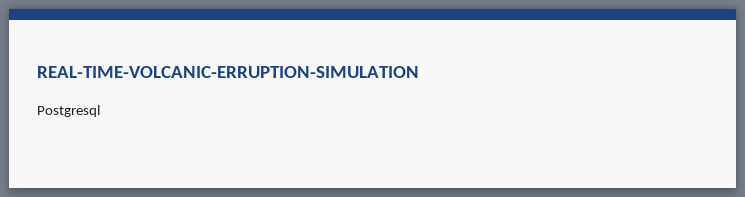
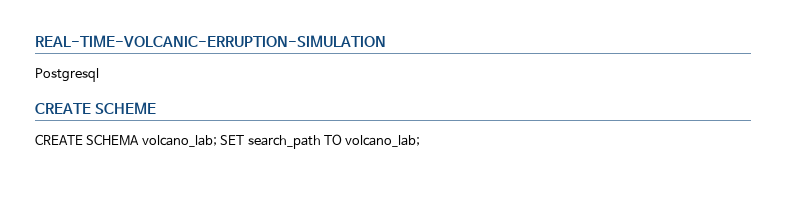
+ CREATE SCHEME
+ CREATE SCHEMA volcano_lab; SET search_path TO volcano_lab;

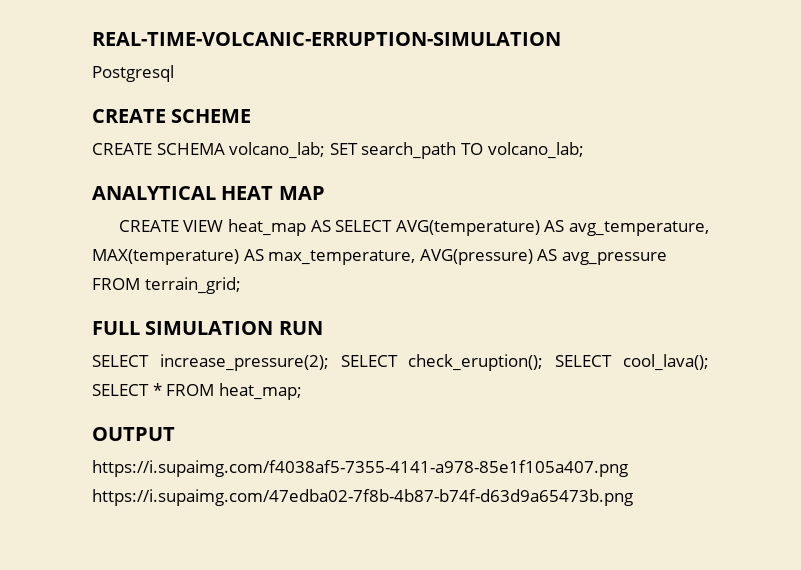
+ ANALYTICAL HEAT MAP
+ CREATE VIEW heat_map AS SELECT AVG(temperature) AS avg_temperature, MAX(temperature) AS max_temperature, AVG(pressure) AS avg_pressure FROM terrain_grid;
+ FULL SIMULATION RUN
+ SELECT increase_pressure(2); SELECT check_eruption(); SELECT cool_lava(); SELECT * FROM heat_map;
+ OUTPUT
+ https://i.supaimg.com/f4038af5-7355-4141-a978-85e1f105a407.png https://i.supaimg.com/47edba02-7f8b-4b87-b74f-d63d9a65473b.png

